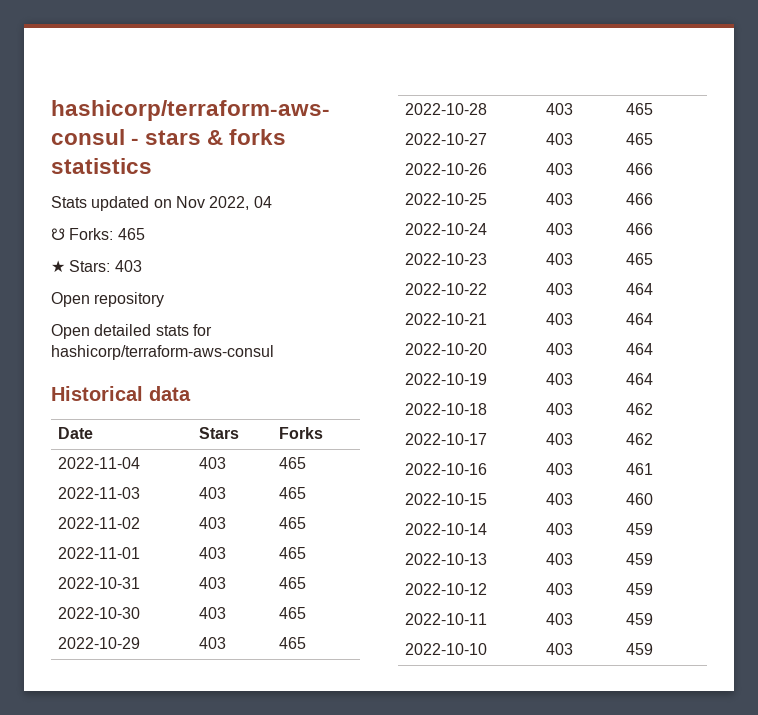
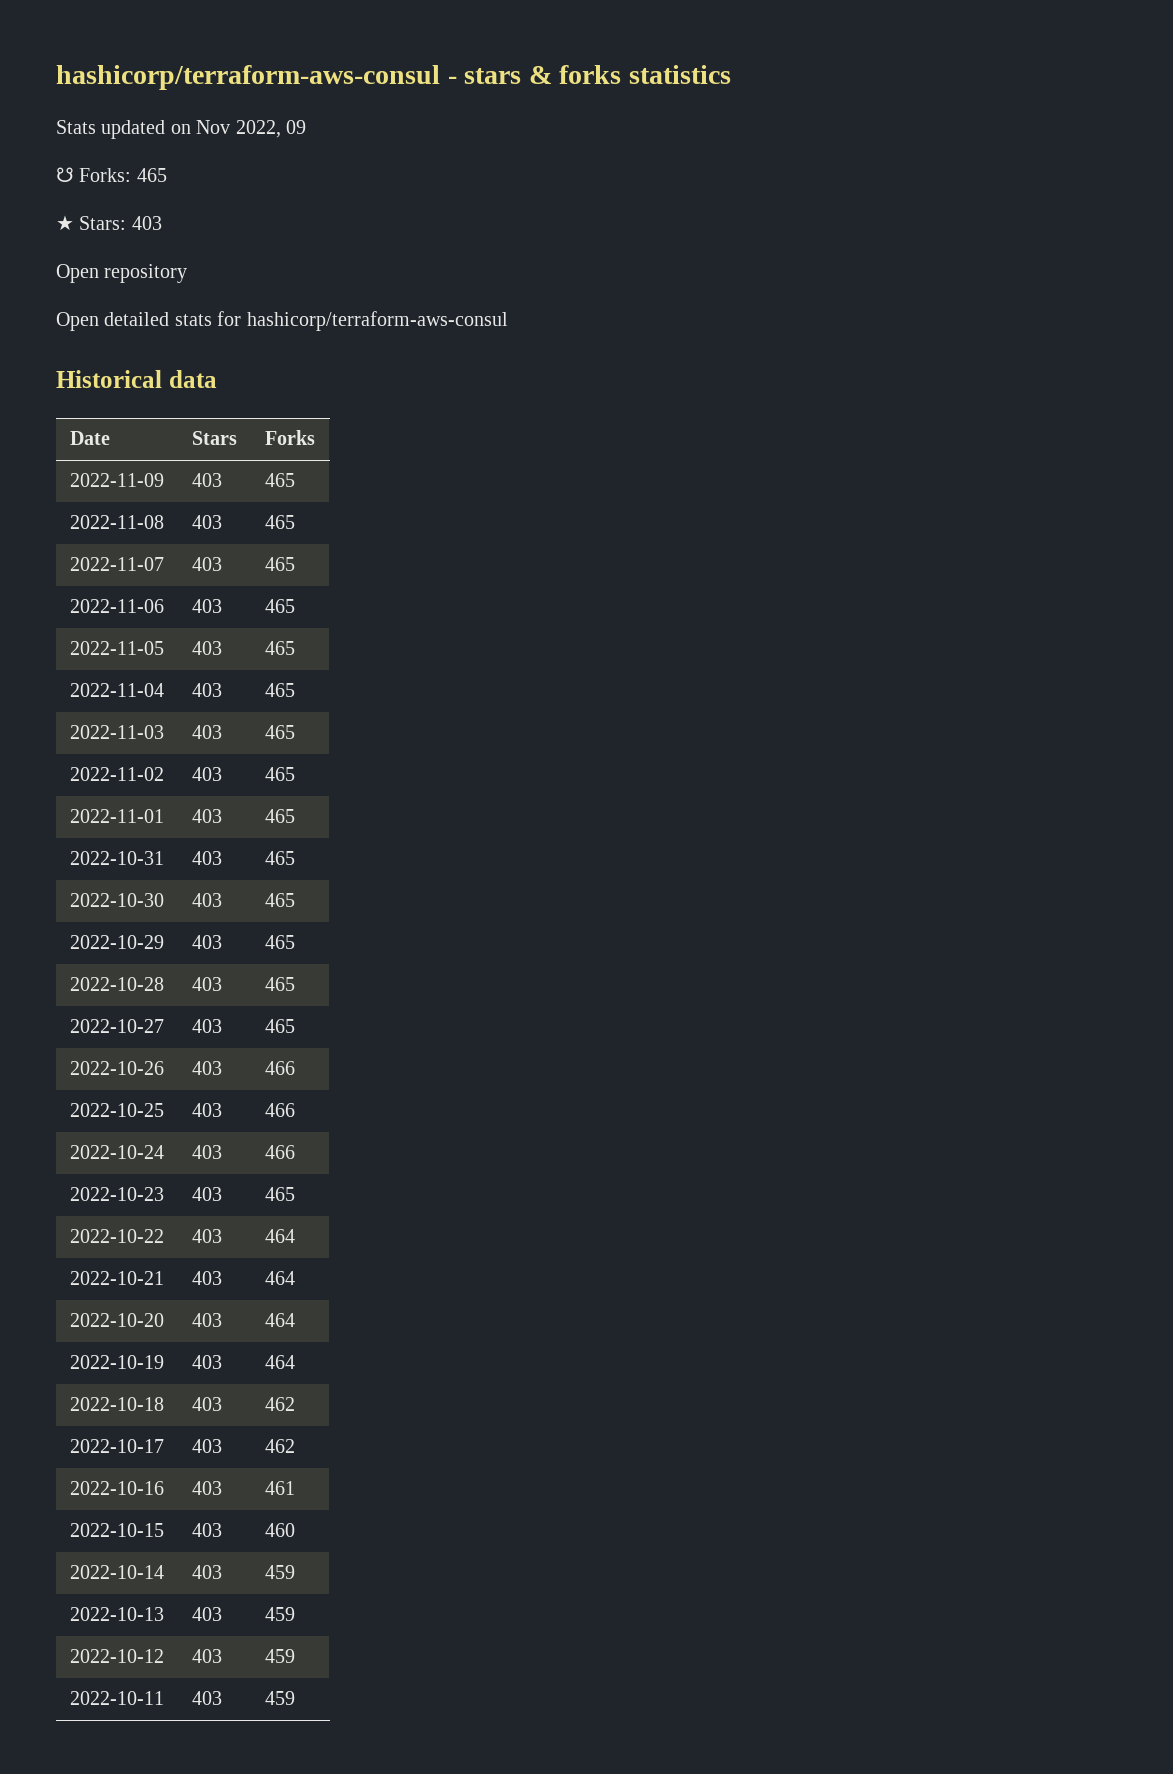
- Stats updated on Nov 2022, 04
+ Stats updated on Nov 2022, 09
+ 2022-11-09 | 403 | 465
+ 2022-11-08 | 403 | 465
+ 2022-11-07 | 403 | 465
+ 2022-11-06 | 403 | 465
+ 2022-11-05 | 403 | 465
- 2022-10-10 | 403 | 459

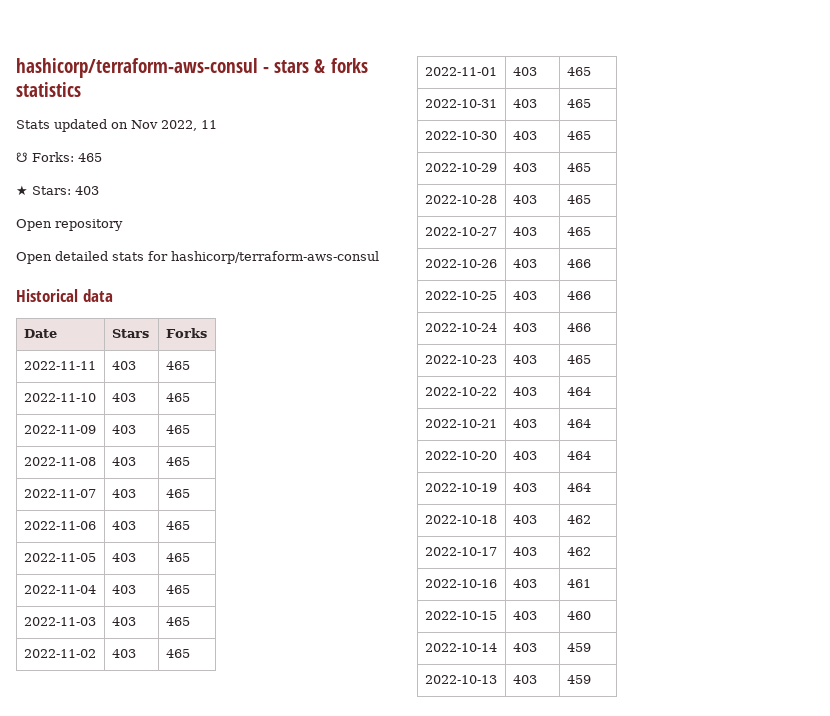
- Stats updated on Nov 2022, 09
+ Stats updated on Nov 2022, 11
+ 2022-11-11 | 403 | 465
+ 2022-11-10 | 403 | 465
- 2022-10-12 | 403 | 459
- 2022-10-11 | 403 | 459

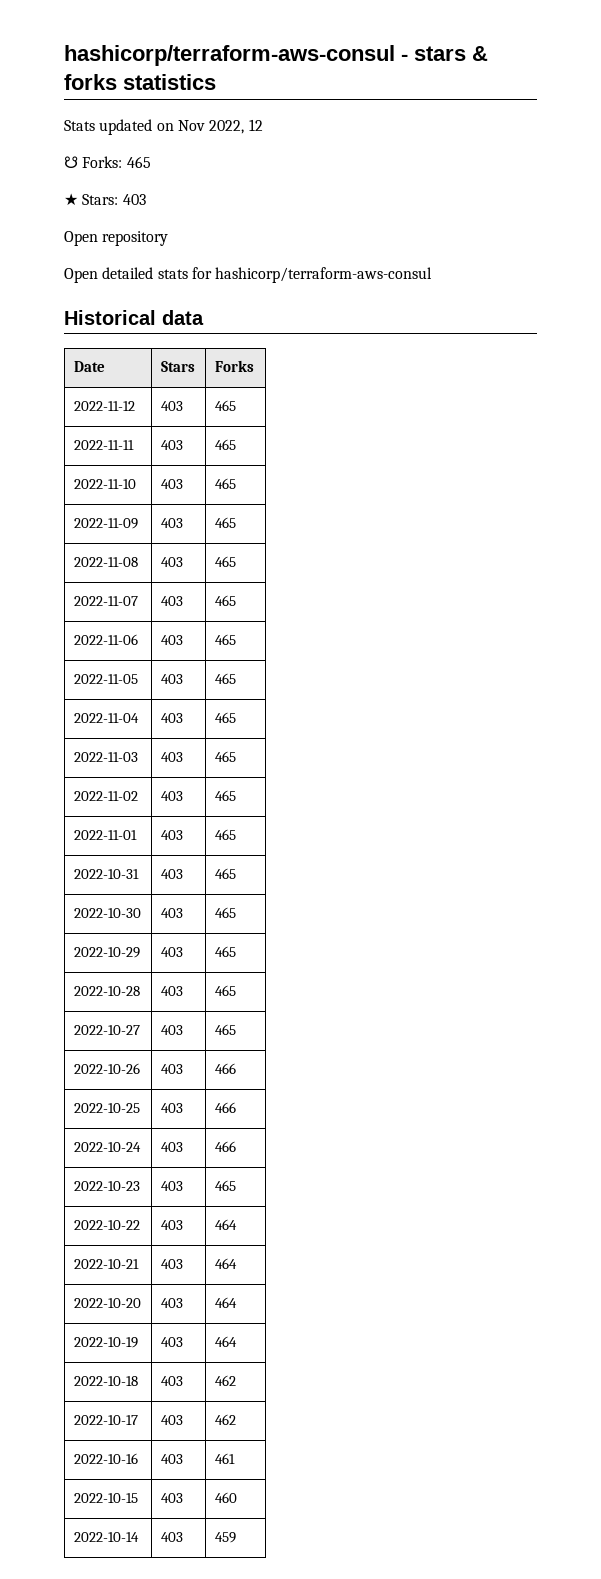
- Stats updated on Nov 2022, 11
+ Stats updated on Nov 2022, 12
+ 2022-11-12 | 403 | 465
- 2022-10-13 | 403 | 459

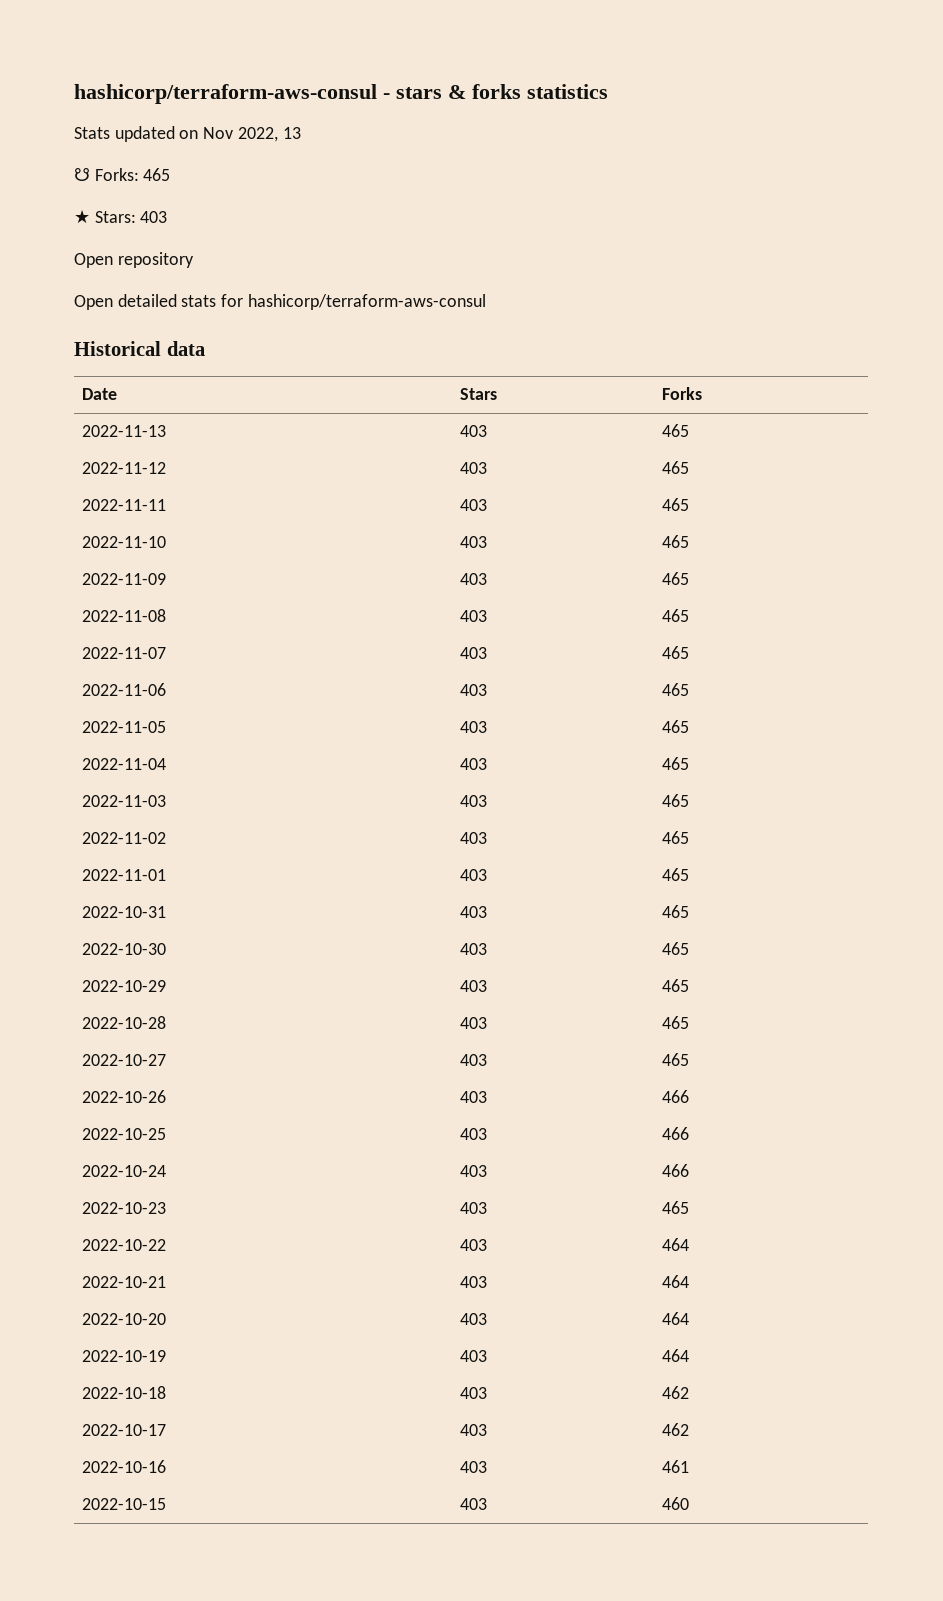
- Stats updated on Nov 2022, 12
+ Stats updated on Nov 2022, 13
+ 2022-11-13 | 403 | 465
- 2022-10-14 | 403 | 459

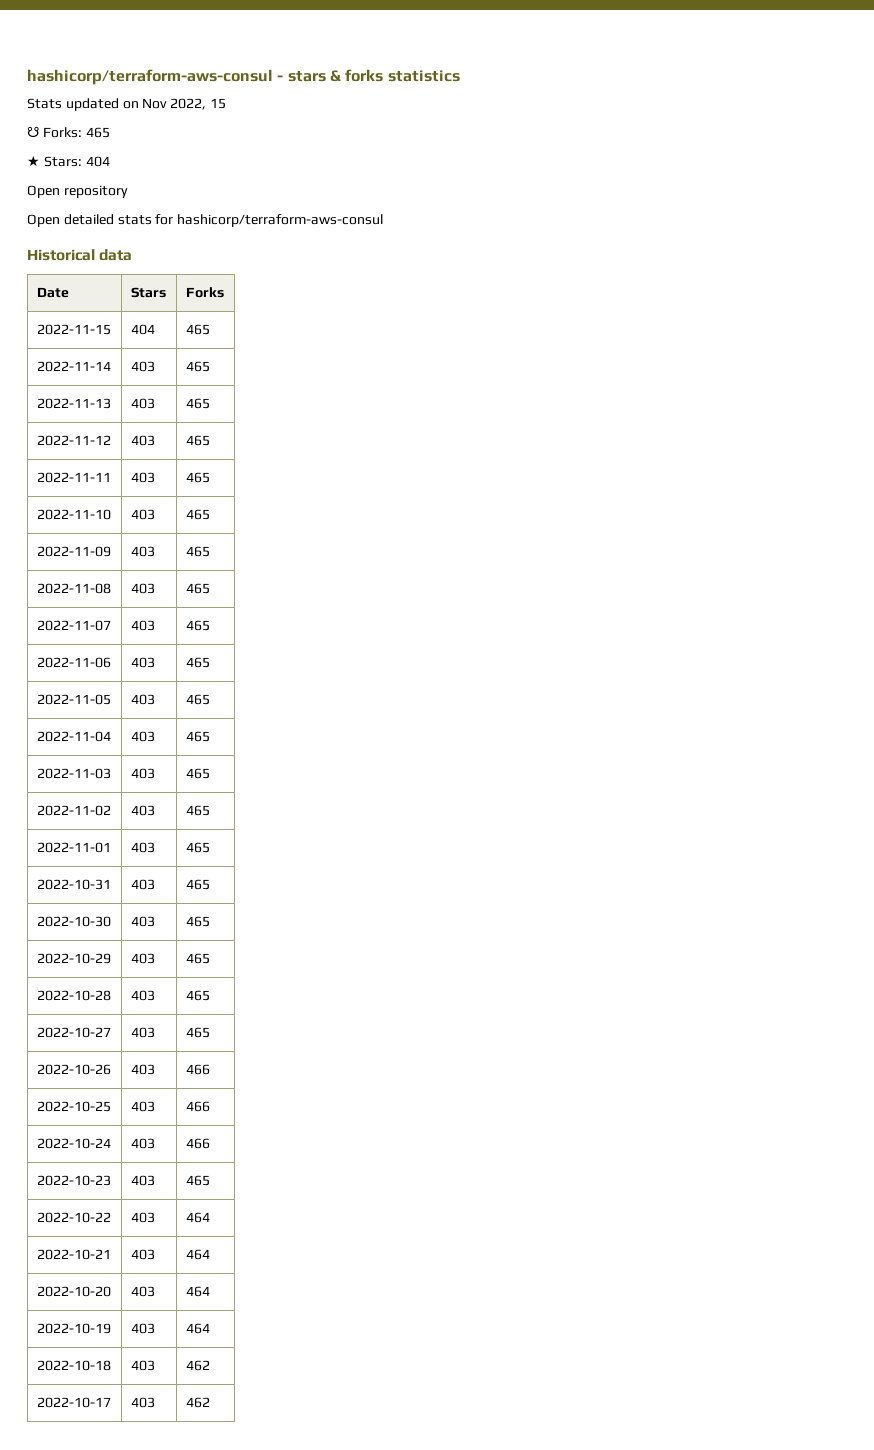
- Stats updated on Nov 2022, 13
+ Stats updated on Nov 2022, 15
- ★ Stars: 403
+ ★ Stars: 404
+ 2022-11-15 | 404 | 465
+ 2022-11-14 | 403 | 465
- 2022-10-16 | 403 | 461
- 2022-10-15 | 403 | 460

